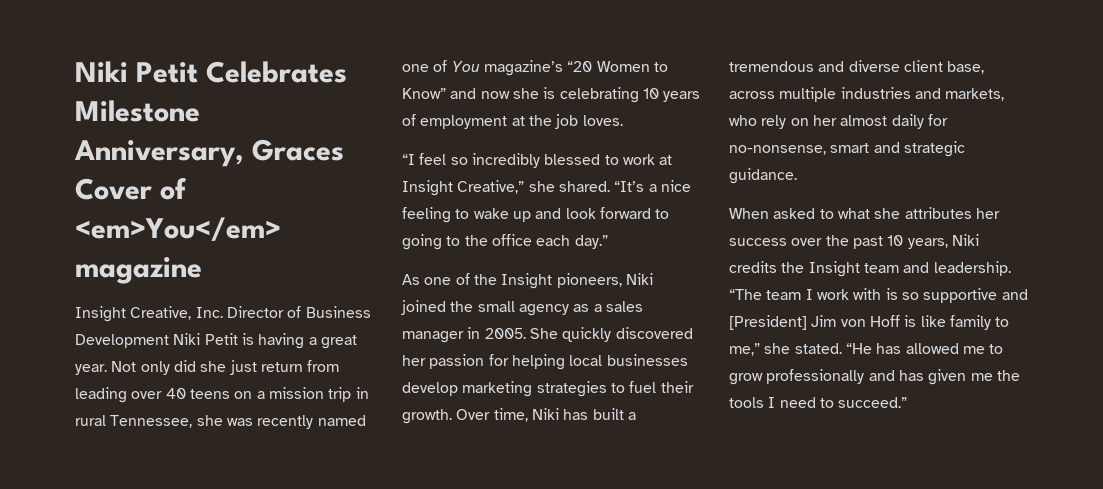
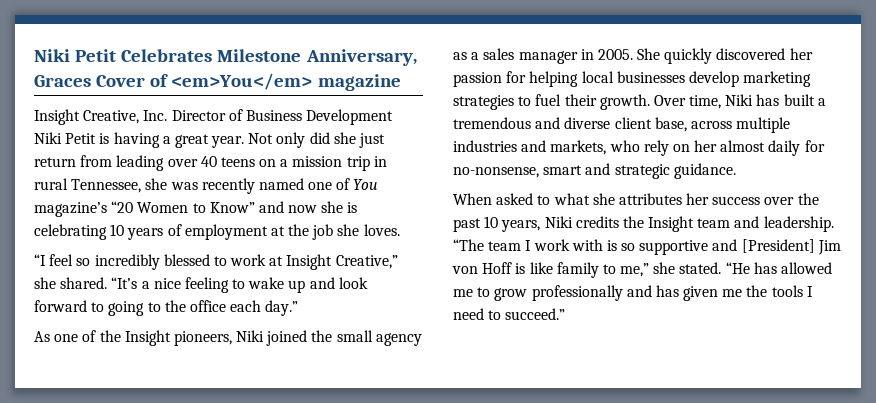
- Not only did she just return from leading over 40 teens on a mission trip in rural Tennessee, she was recently named one of You magazine’s “20 Women to Know” and now she is celebrating 10 years of employment at the job loves.
+ Not only did she just return from leading over 40 teens on a mission trip in rural Tennessee, she was recently named one of You magazine’s “20 Women to Know” and now she is celebrating 10 years of employment at the job she loves.

